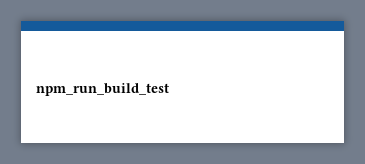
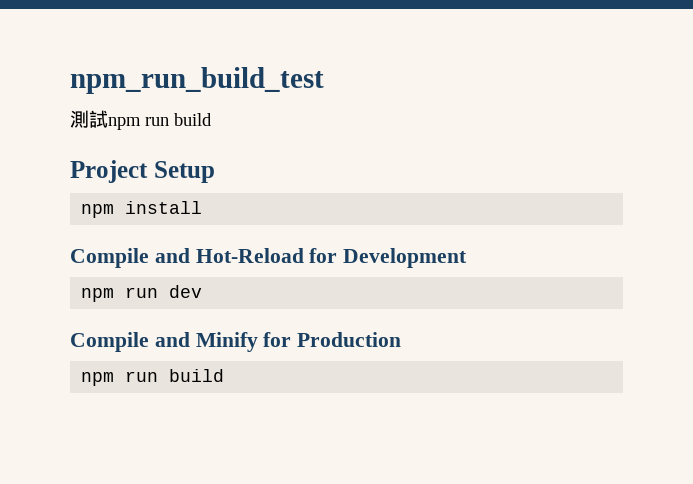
+ 測試npm run build
+ Project Setup
+ npm install
+ Compile and Hot-Reload for Development
+ npm run dev
+ Compile and Minify for Production
+ npm run build

